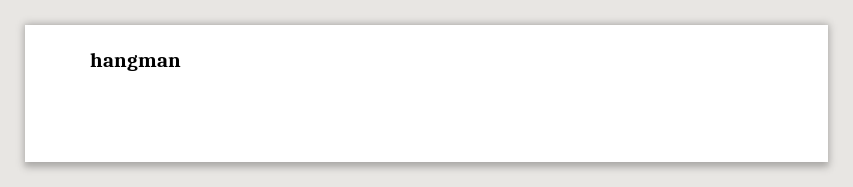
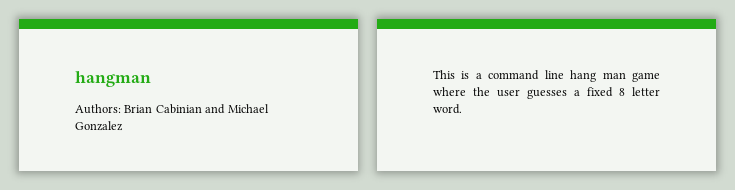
+ Authors: Brian Cabinian and Michael Gonzalez
+ This is a command line hang man game where the user guesses a fixed 8 letter word.

